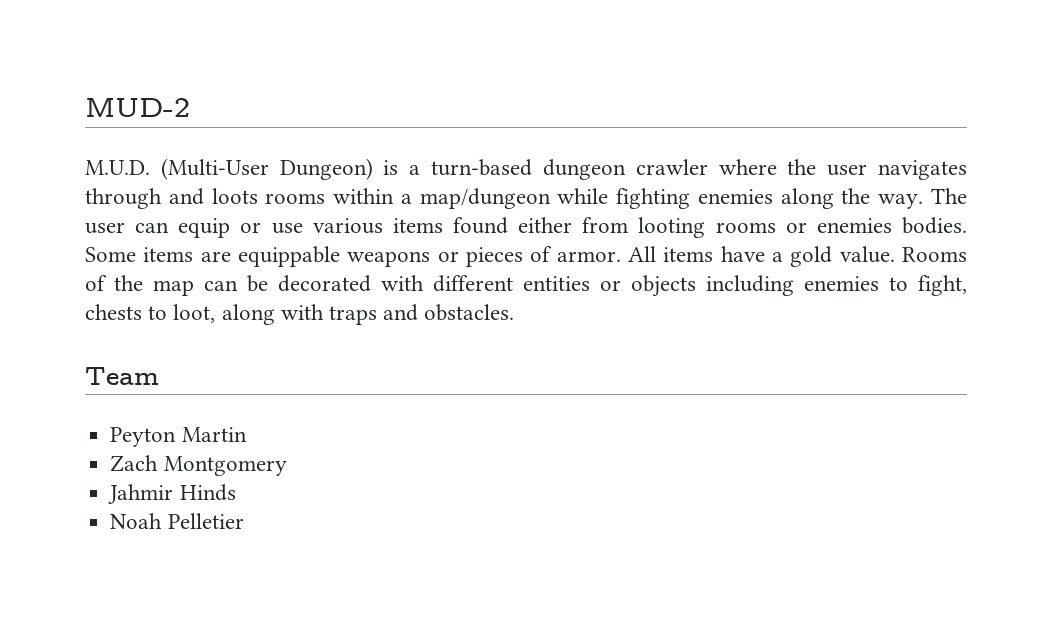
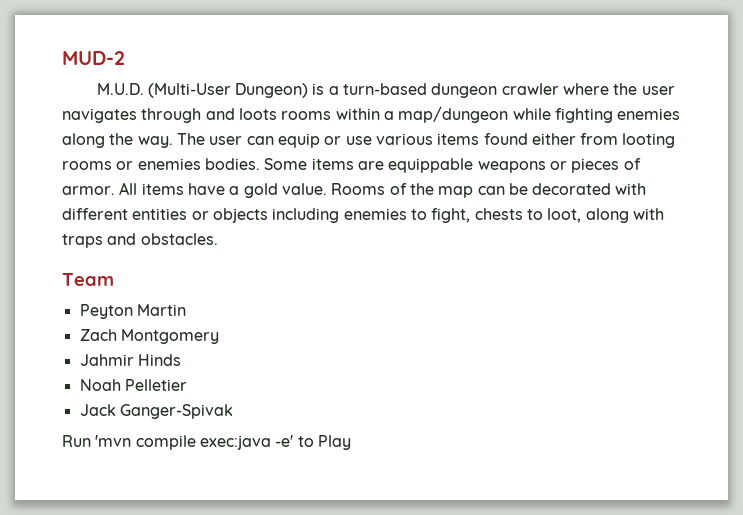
+ Jack Ganger-Spivak
+ Run 'mvn compile exec:java -e' to Play

